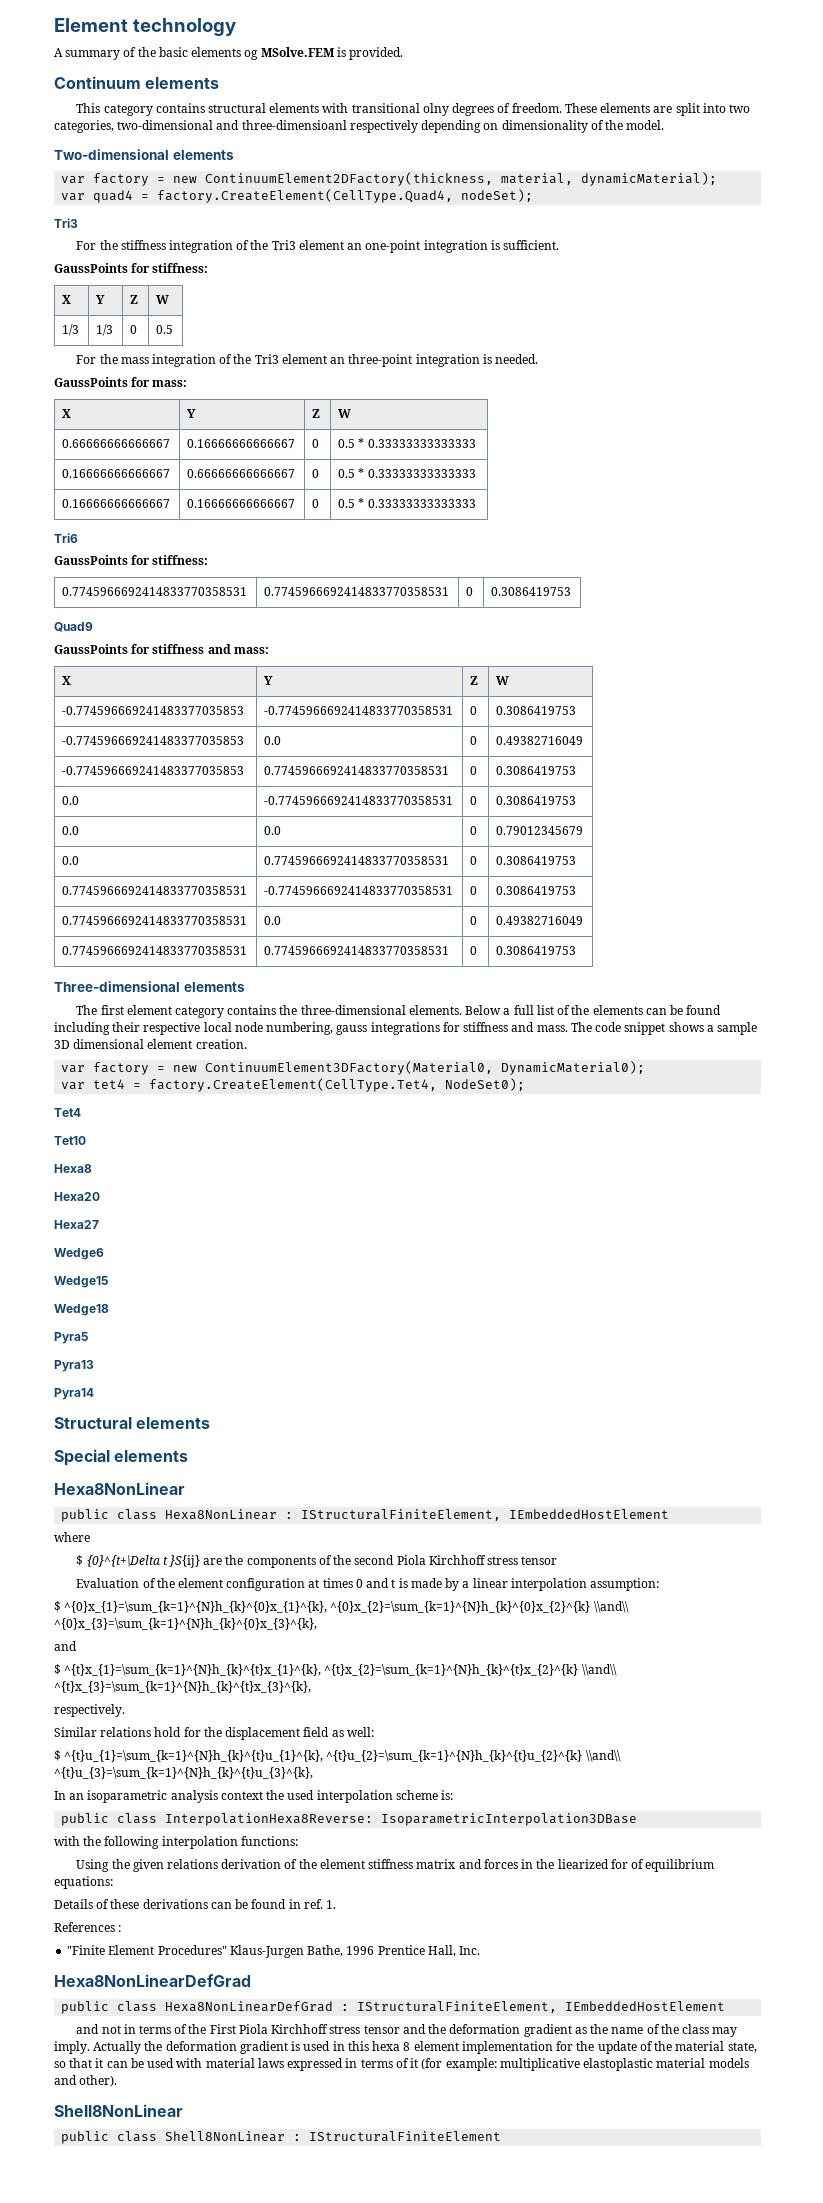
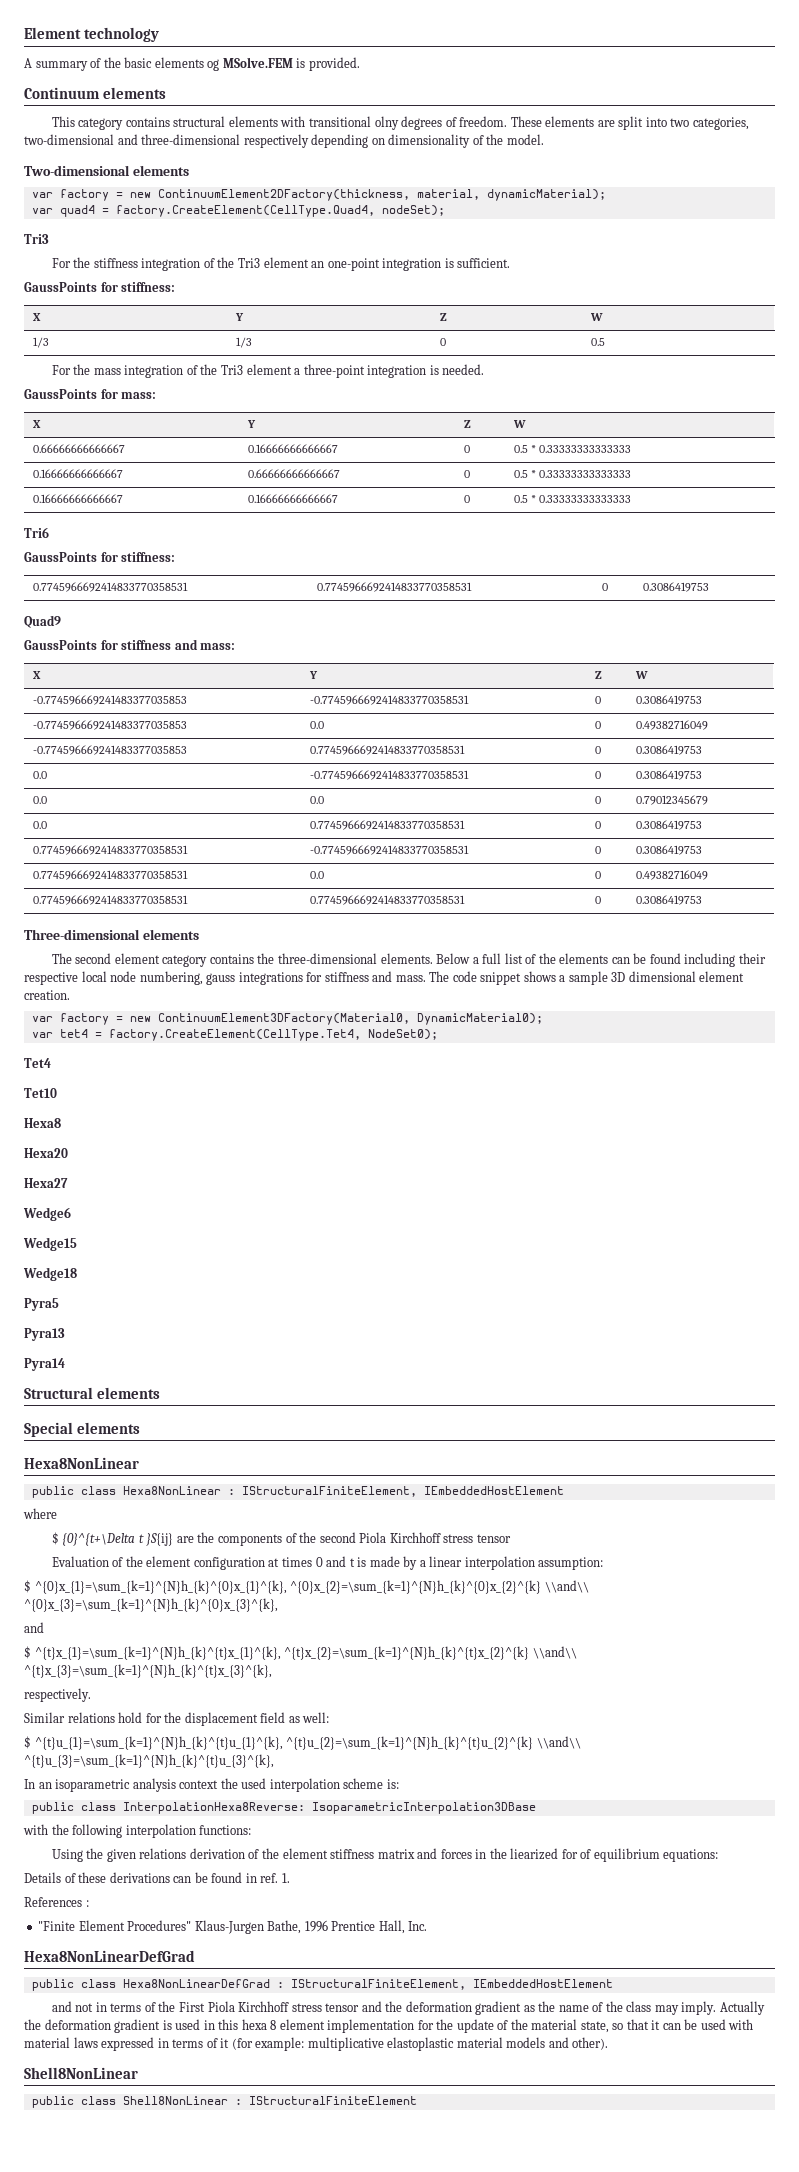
- These elements are split into two categories, two-dimensional and three-dimensioanl respectively depending on dimensionality of the model.
+ These elements are split into two categories, two-dimensional and three-dimensional respectively depending on dimensionality of the model.
- For the mass integration of the Tri3 element an three-point integration is needed.
+ For the mass integration of the Tri3 element a three-point integration is needed.
- The first element category contains the three-dimensional elements.
+ The second element category contains the three-dimensional elements.

